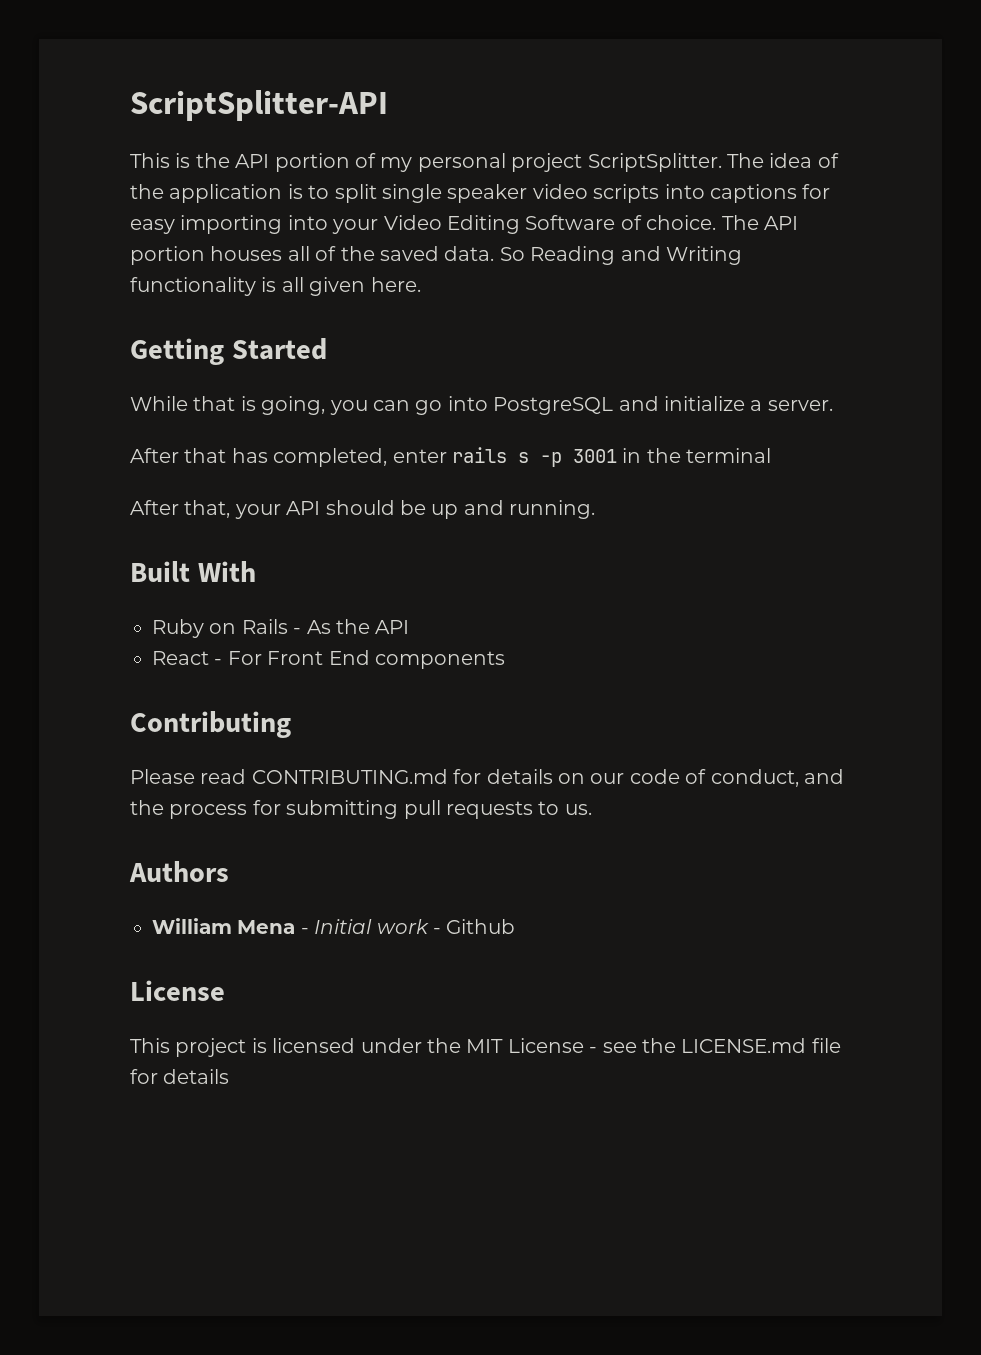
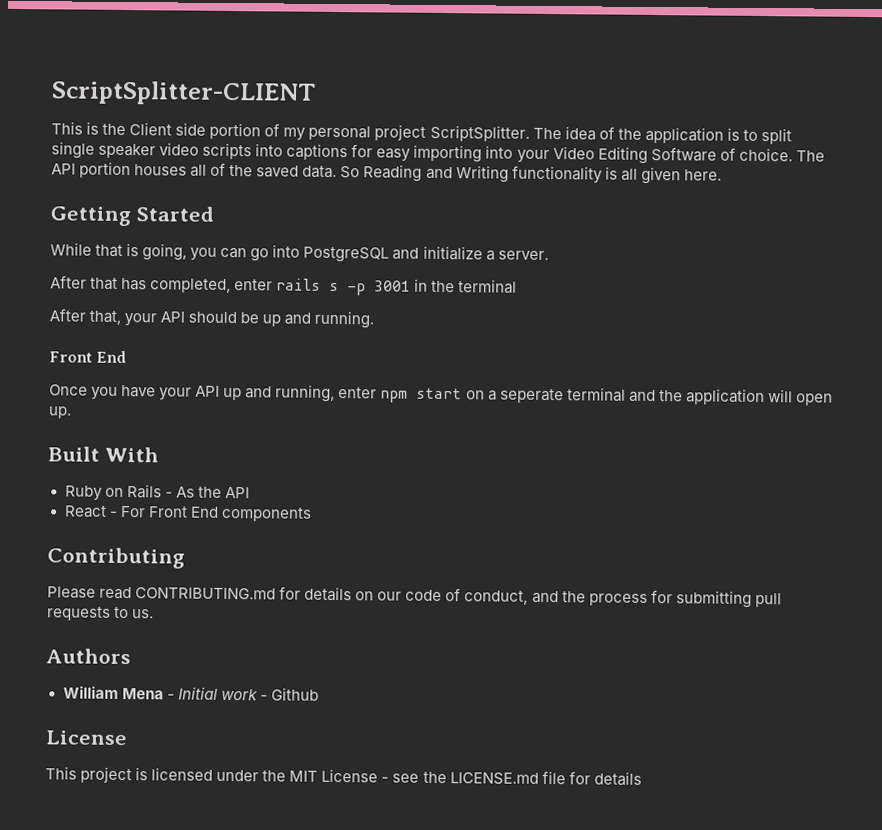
- ScriptSplitter-API
+ ScriptSplitter-CLIENT
- This is the API portion of my personal project ScriptSplitter.
+ This is the Client side portion of my personal project ScriptSplitter.
  After that, your API should be up and running.
+ Front End
+ Once you have your API up and running, enter npm start on a seperate terminal and the application will open up.

